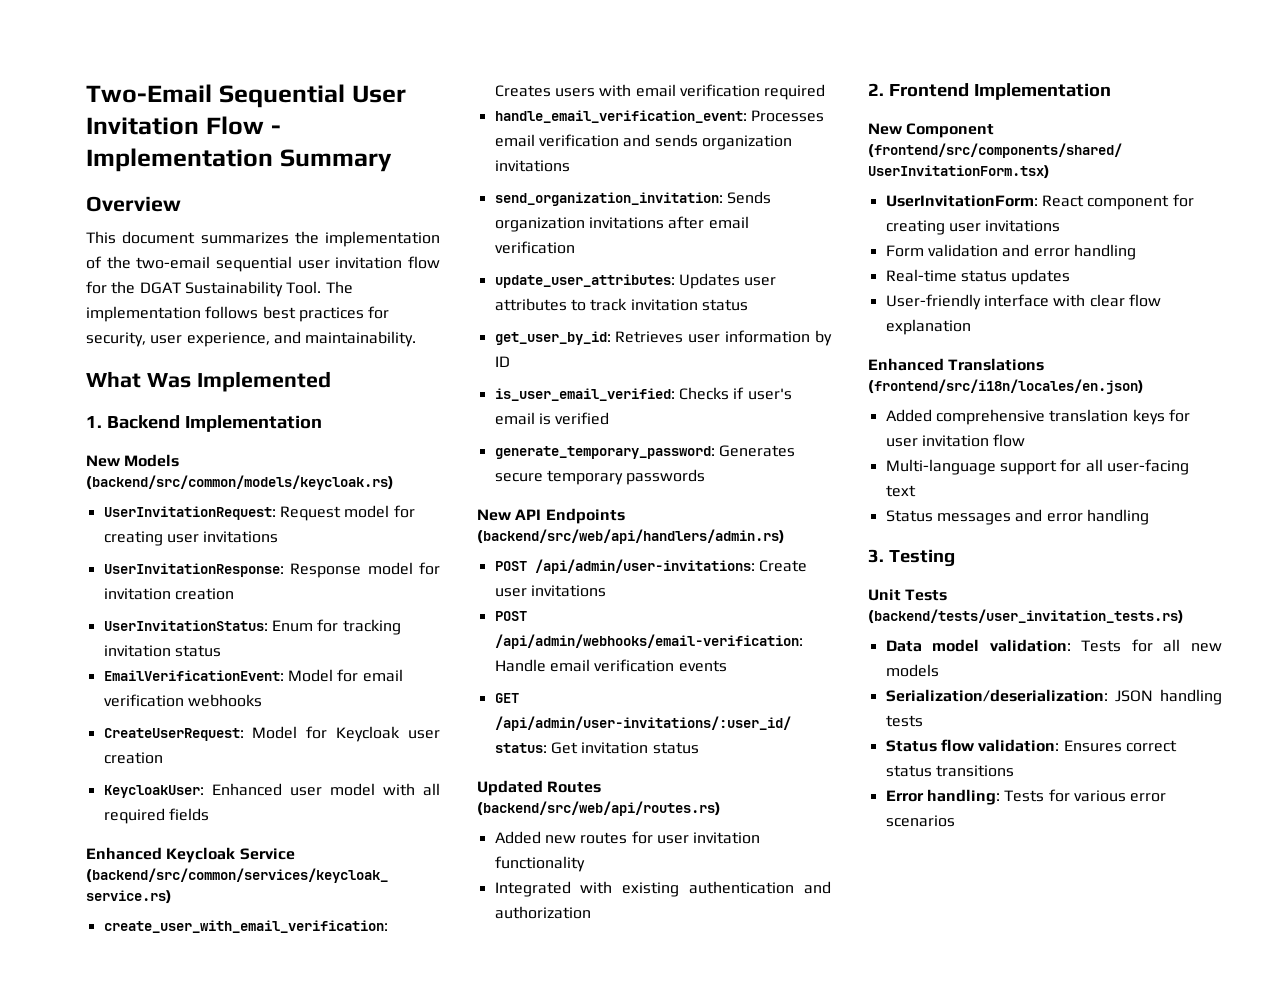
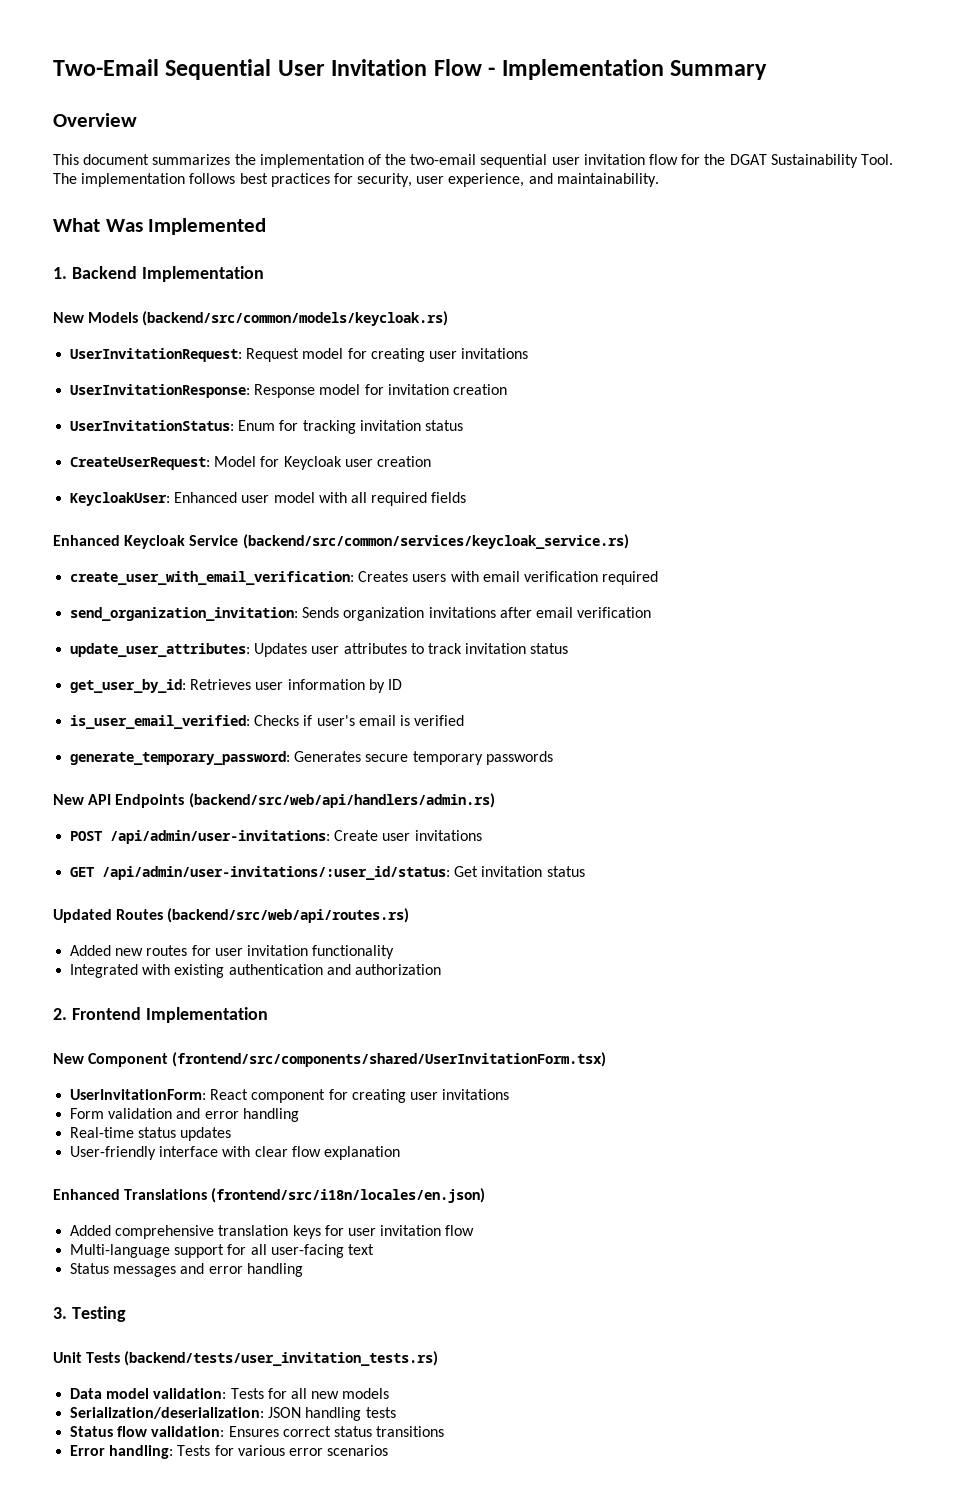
- EmailVerificationEvent: Model for email verification webhooks
- handle_email_verification_event: Processes email verification and sends organization invitations
- POST /api/admin/webhooks/email-verification: Handle email verification events

